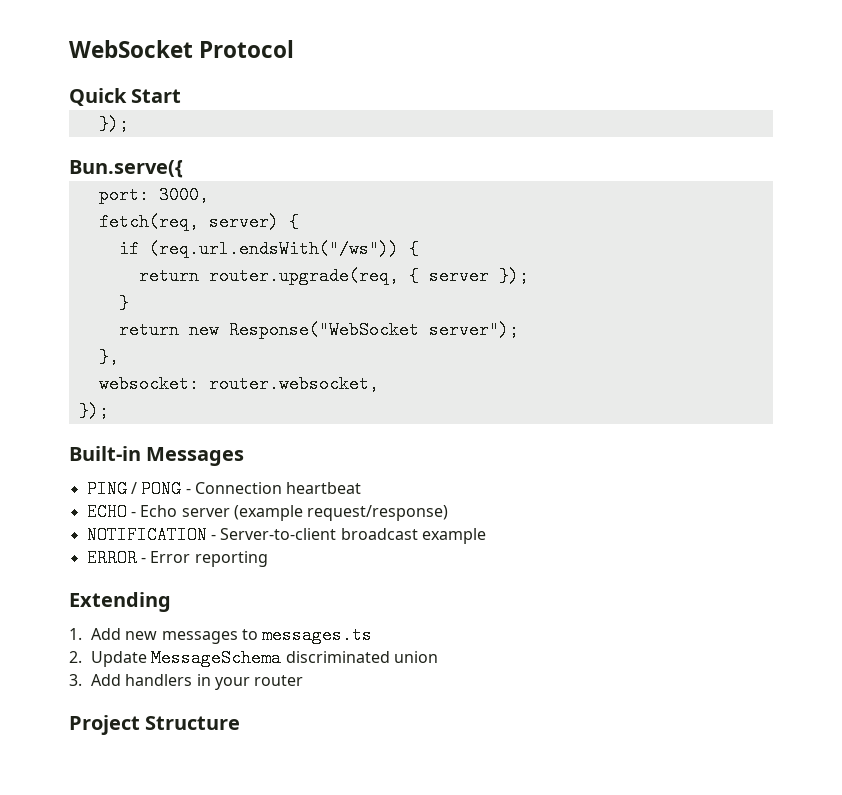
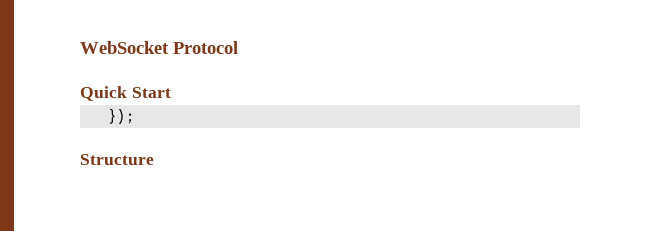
- Bun.serve({
- port: 3000,
- fetch(req, server) {
- if (req.url.endsWith("/ws")) {
- return router.upgrade(req, { server });
- }
- return new Response("WebSocket server");
- },
- websocket: router.websocket,
- });
- Built-in Messages
- PING / PONG - Connection heartbeat
- ECHO - Echo server (example request/response)
- NOTIFICATION - Server-to-client broadcast example
- ERROR - Error reporting
- Extending
- 1. Add new messages to messages.ts
- 2. Update MessageSchema discriminated union
- 3. Add handlers in your router
- Project Structure
+ Structure

